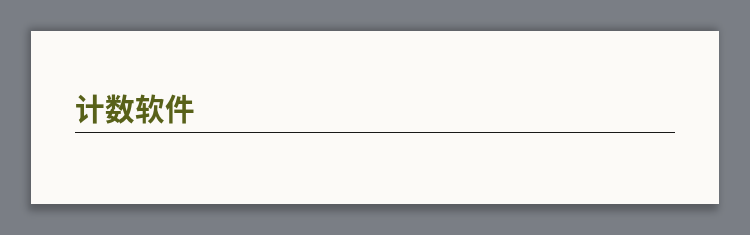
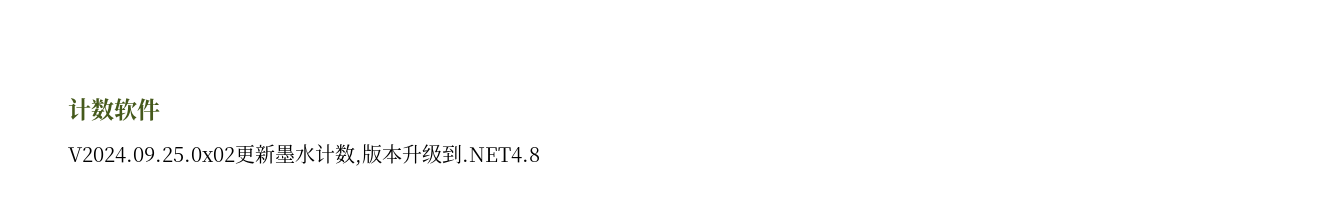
+ V2024.09.25.0x02更新墨水计数,版本升级到.NET4.8

